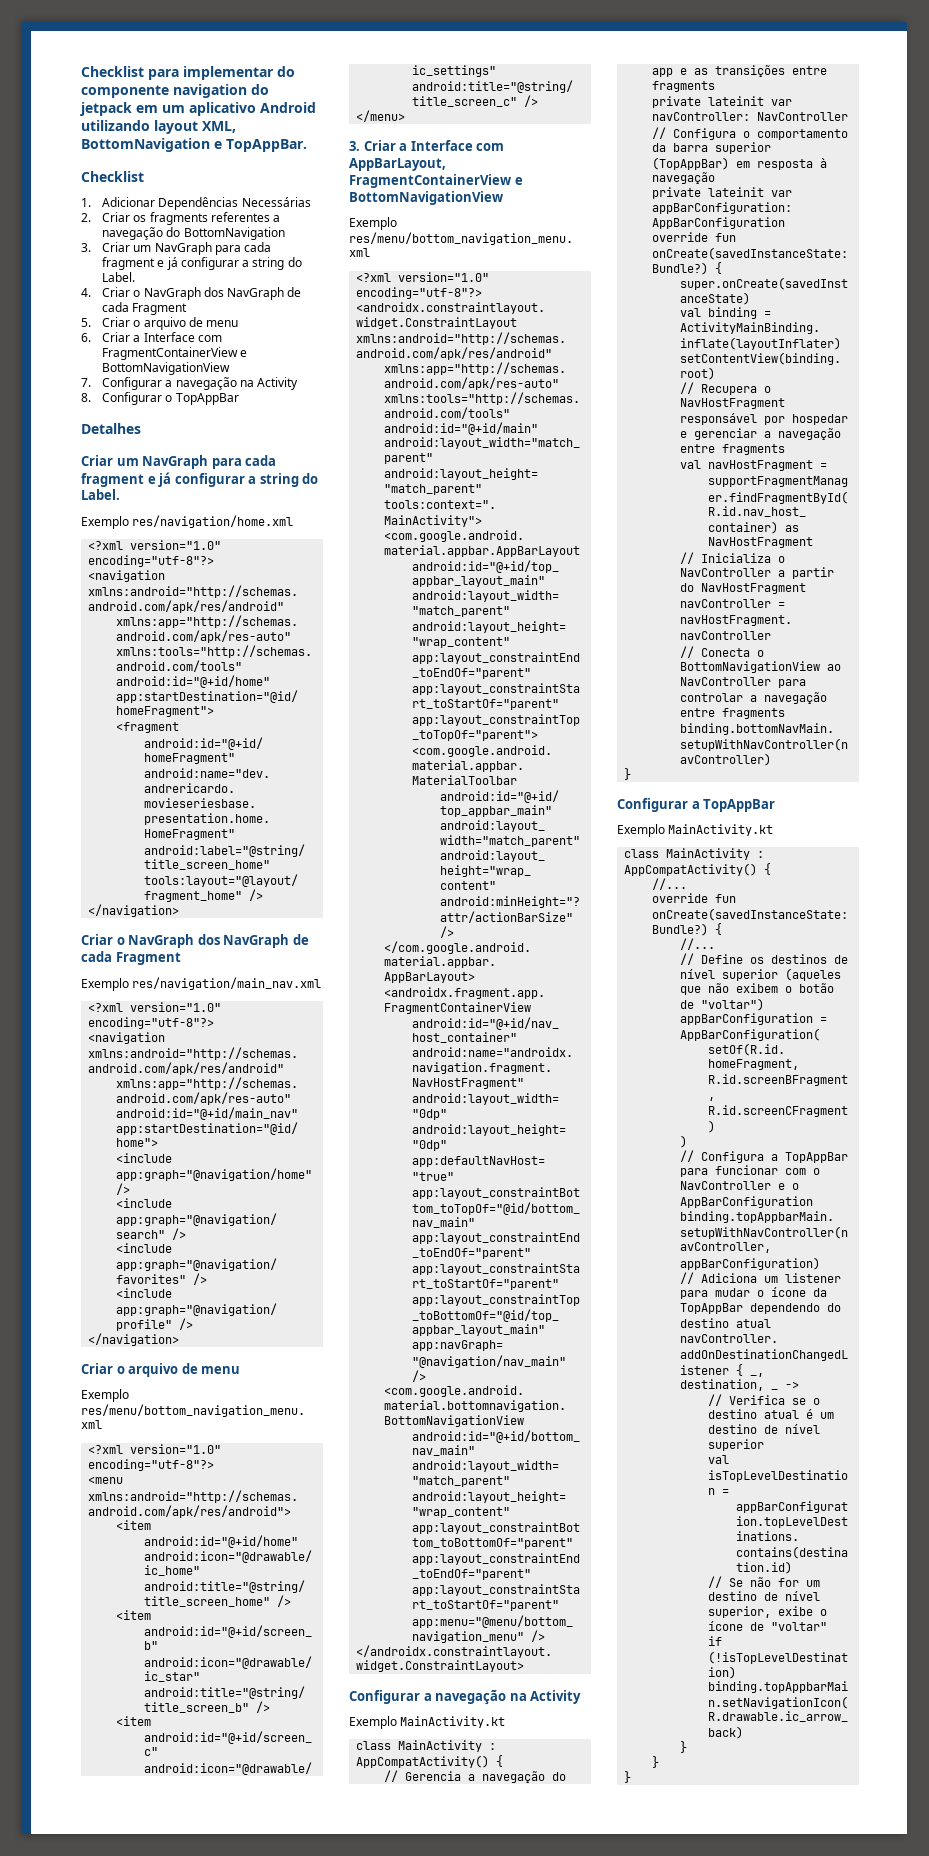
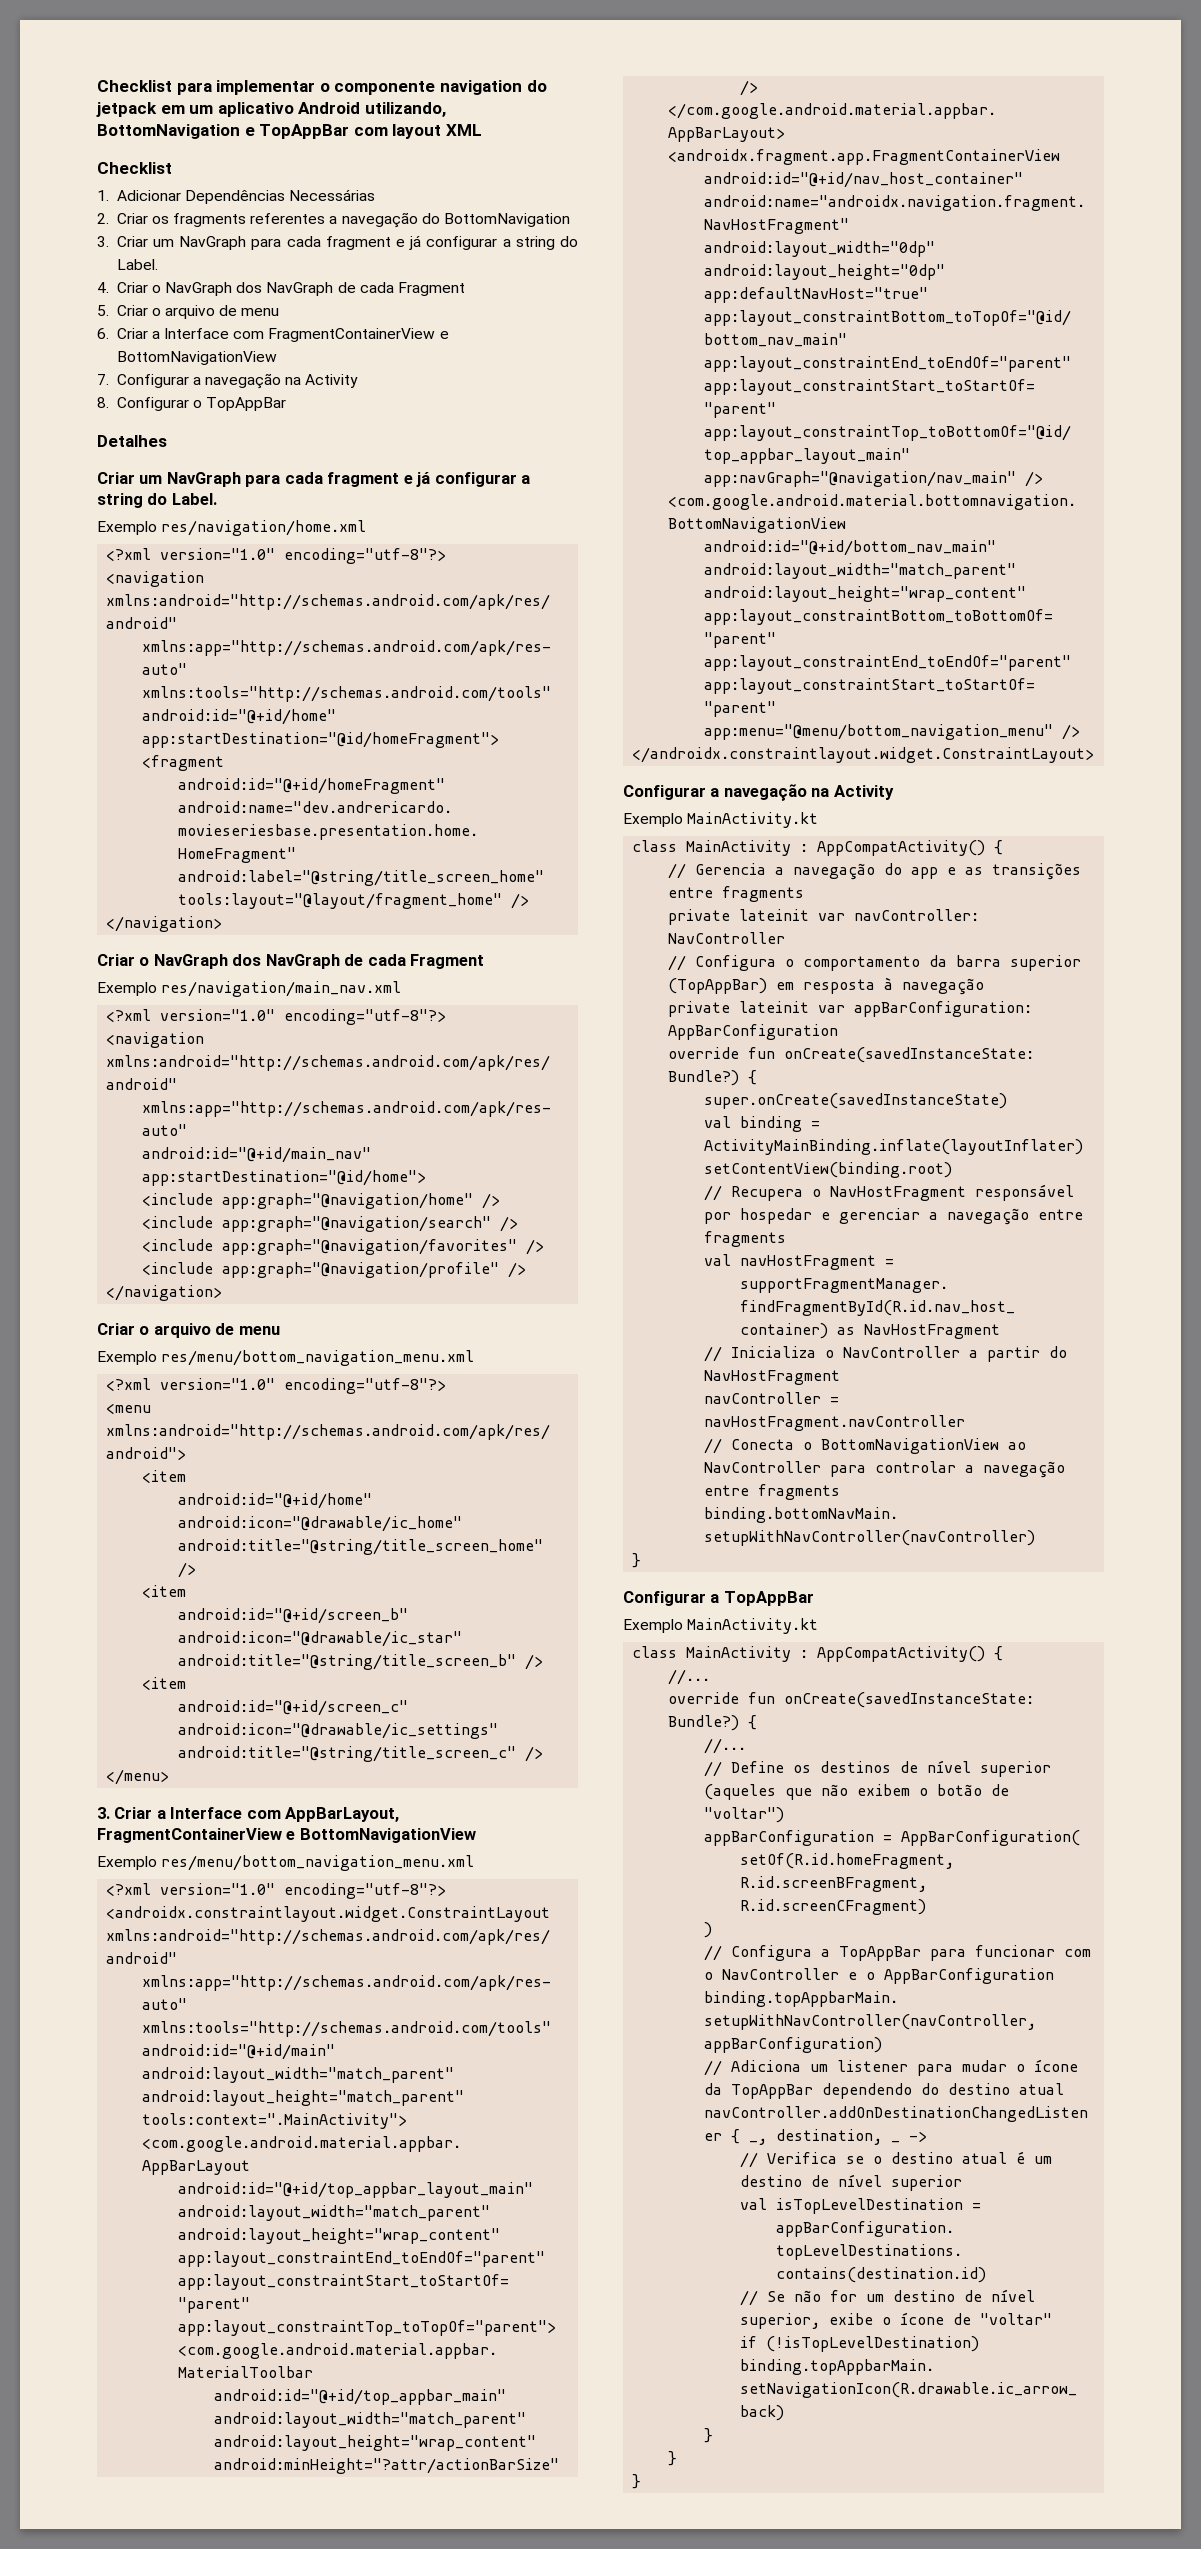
- Checklist para implementar do componente navigation do jetpack em um aplicativo Android utilizando layout XML, BottomNavigation e TopAppBar.
+ Checklist para implementar o componente navigation do jetpack em um aplicativo Android utilizando, BottomNavigation e TopAppBar com layout XML

